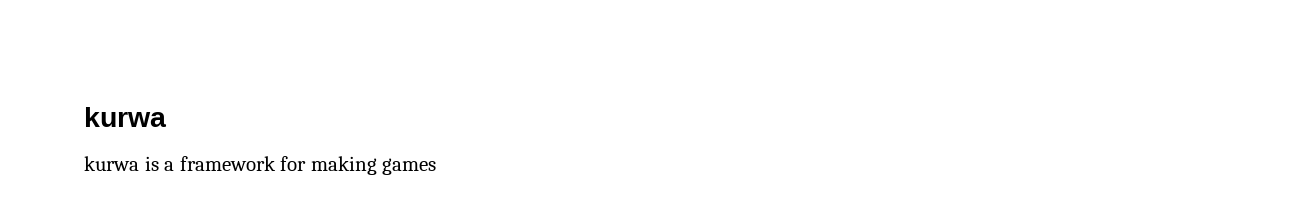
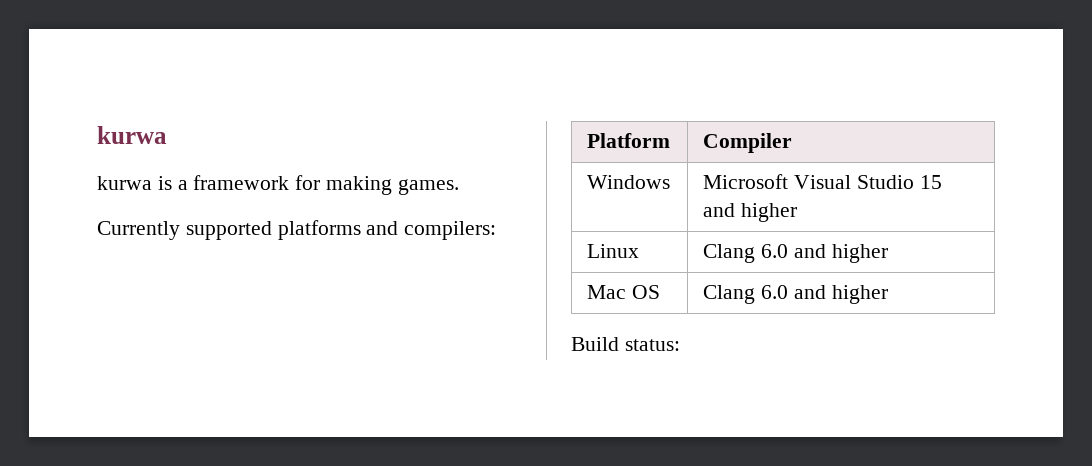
- kurwa is a framework for making games
+ kurwa is a framework for making games.
+ Currently supported platforms and compilers:
+ Platform | Compiler
+ Windows | Microsoft Visual Studio 15 and higher
+ Linux | Clang 6.0 and higher
+ Mac OS | Clang 6.0 and higher
+ Build status:

